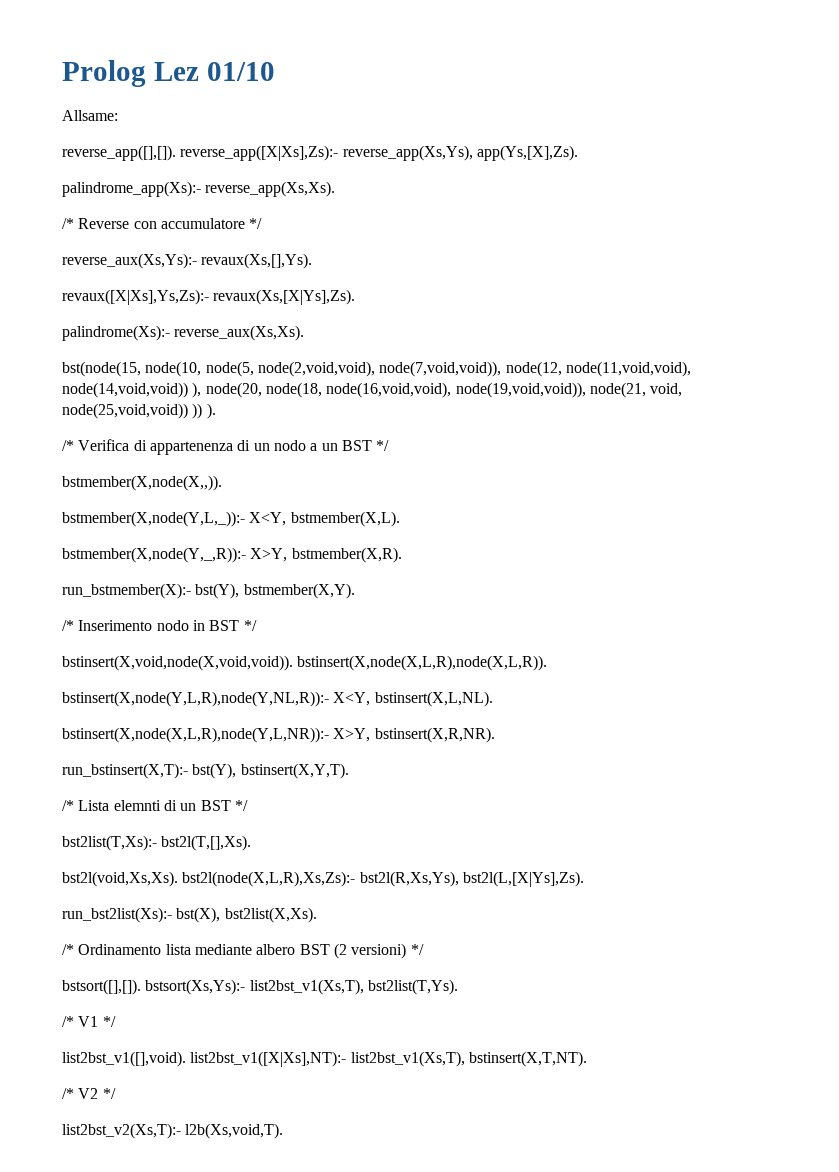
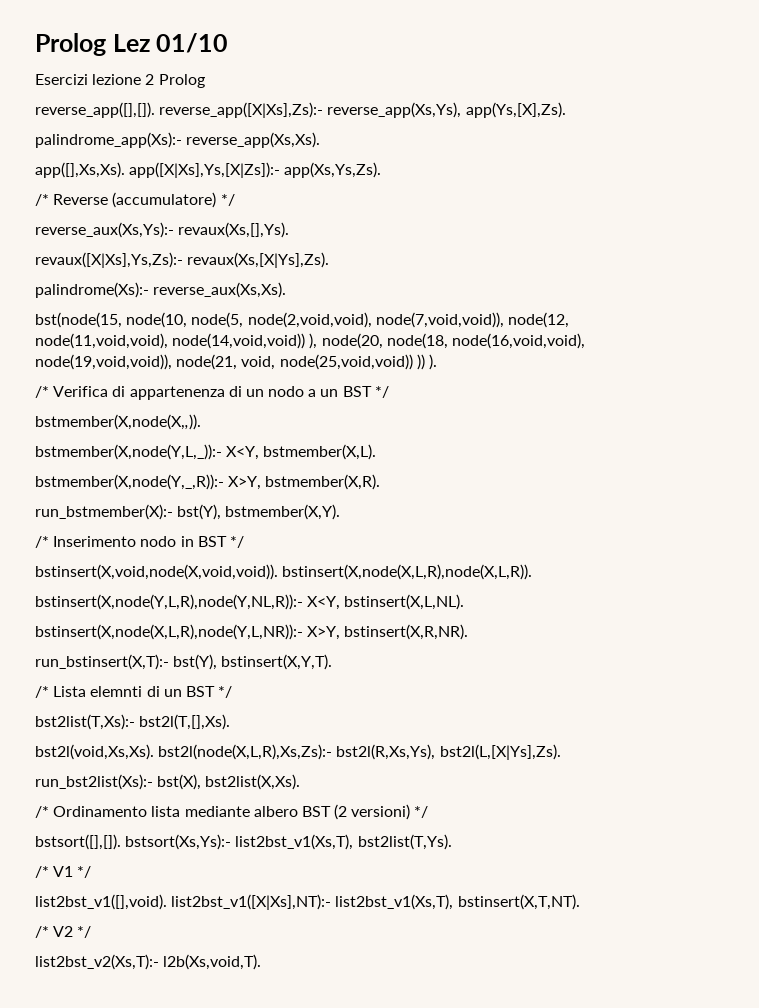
- Allsame:
+ Esercizi lezione 2 Prolog
+ app([],Xs,Xs). app([X|Xs],Ys,[X|Zs]):- app(Xs,Ys,Zs).
- /* Reverse con accumulatore */
+ /* Reverse (accumulatore) */

